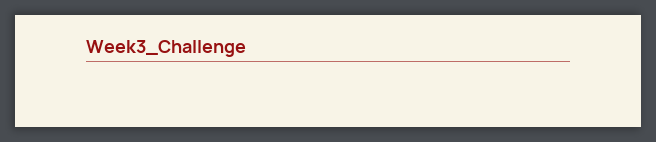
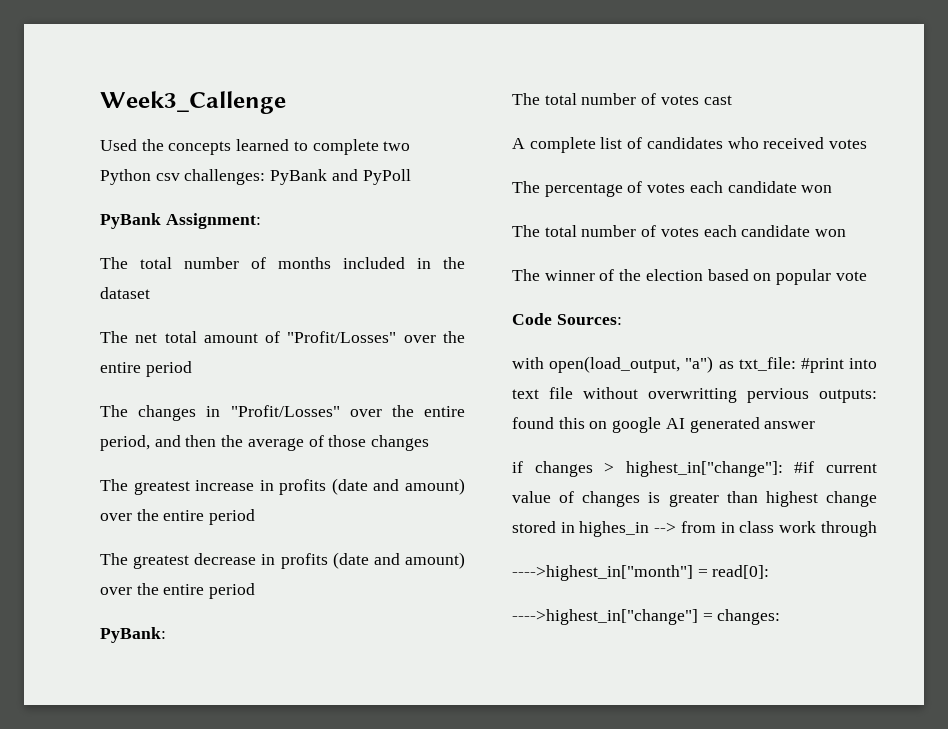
- Week3_Challenge
+ Week3_Callenge
+ Used the concepts learned to complete two Python csv challenges: PyBank and PyPoll
+ PyBank Assignment:
+ The total number of months included in the dataset
+ The net total amount of "Profit/Losses" over the entire period
+ The changes in "Profit/Losses" over the entire period, and then the average of those changes
+ The greatest increase in profits (date and amount) over the entire period
+ The greatest decrease in profits (date and amount) over the entire period
+ PyBank:
+ The total number of votes cast
+ A complete list of candidates who received votes
+ The percentage of votes each candidate won
+ The total number of votes each candidate won
+ The winner of the election based on popular vote
+ Code Sources:
+ with open(load_output, "a") as txt_file: #print into text file without overwritting pervious outputs: found this on google AI generated answer
+ if changes > highest_in["change"]: #if current value of changes is greater than highest change stored in highes_in --> from in class work through
+ ---->highest_in["month"] = read[0]:
+ ---->highest_in["change"] = changes:

